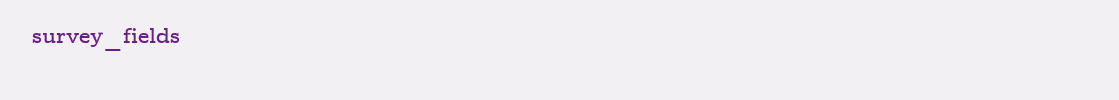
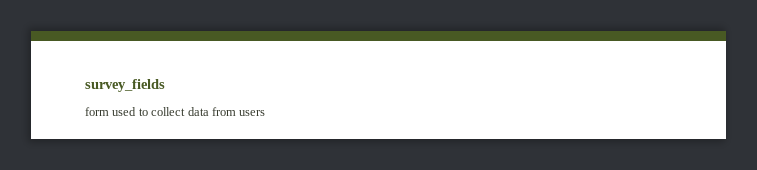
+ form used to collect data from users

